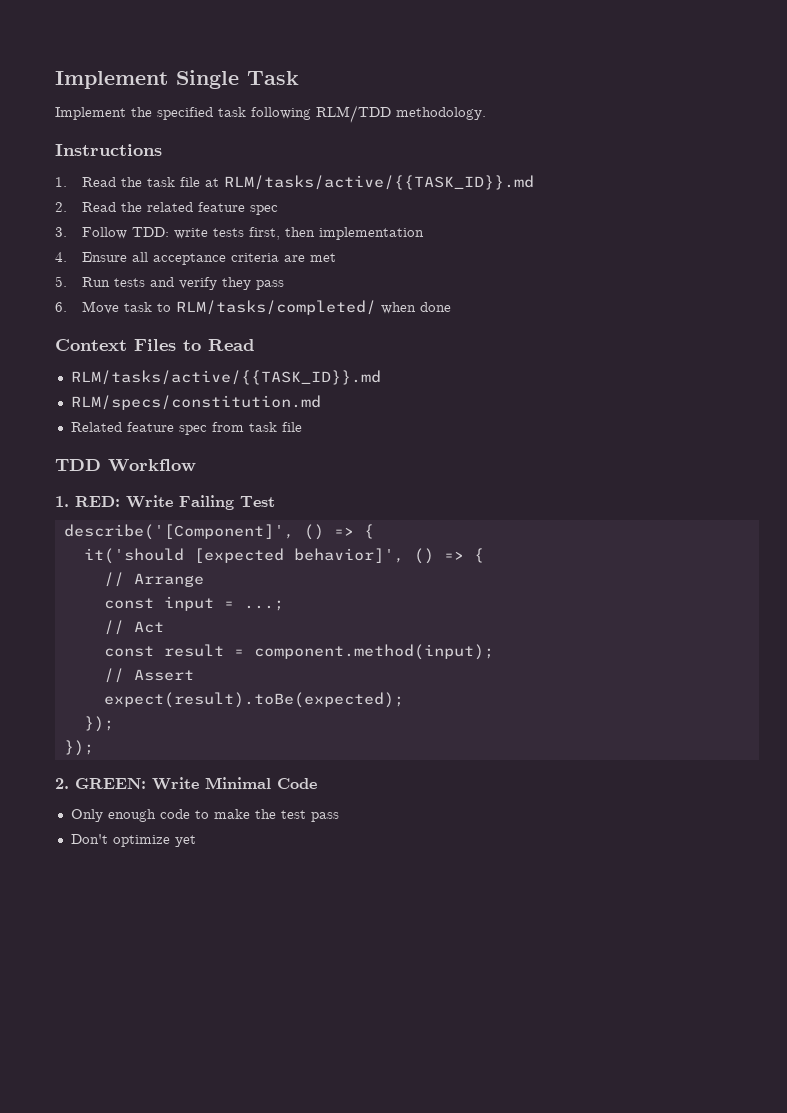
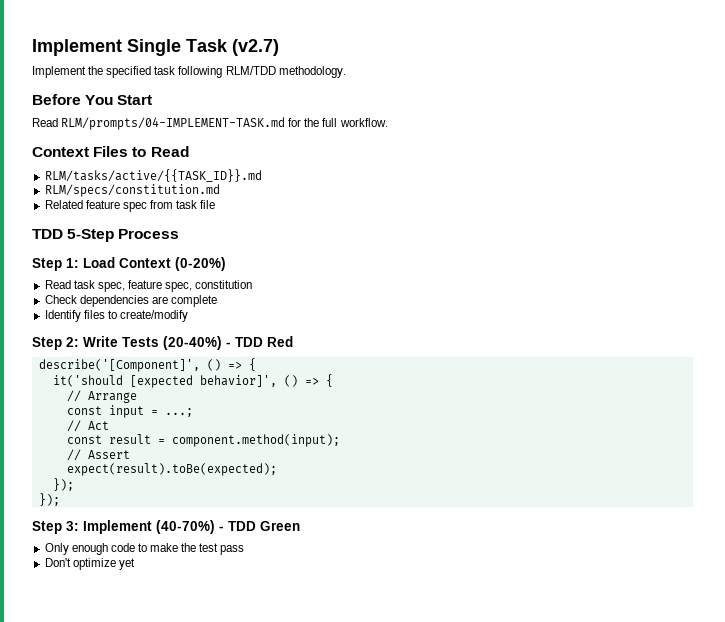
- Implement Single Task
+ Implement Single Task (v2.7)
- Instructions
- 1. Read the task file at RLM/tasks/active/{{TASK_ID}}.md
- 2. Read the related feature spec
- 3. Follow TDD: write tests first, then implementation
- 4. Ensure all acceptance criteria are met
- 5. Run tests and verify they pass
- 6. Move task to RLM/tasks/completed/ when done
+ Before You Start
+ Read RLM/prompts/04-IMPLEMENT-TASK.md for the full workflow.
- TDD Workflow
- 1. RED: Write Failing Test
+ TDD 5-Step Process
+ Step 1: Load Context (0-20%)
+ Read task spec, feature spec, constitution
+ Check dependencies are complete
+ Identify files to create/modify
+ Step 2: Write Tests (20-40%) - TDD Red
- 2. GREEN: Write Minimal Code
+ Step 3: Implement (40-70%) - TDD Green

